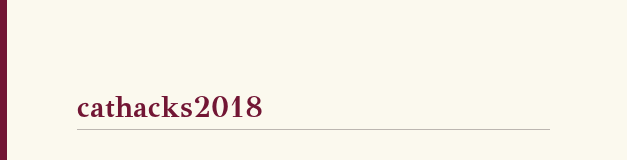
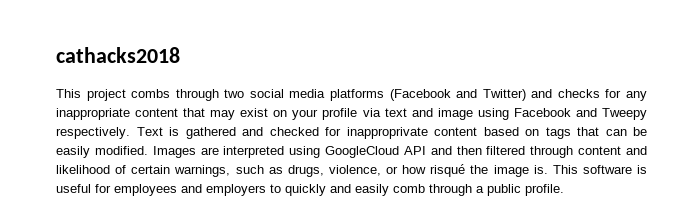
+ This project combs through two social media platforms (Facebook and Twitter) and checks for any inappropriate content that may exist on your profile via text and image using Facebook and Tweepy respectively. Text is gathered and checked for inapproprivate content based on tags that can be easily modified. Images are interpreted using GoogleCloud API and then filtered through content and likelihood of certain warnings, such as drugs, violence, or how risqué the image is. This software is useful for employees and employers to quickly and easily comb through a public profile.

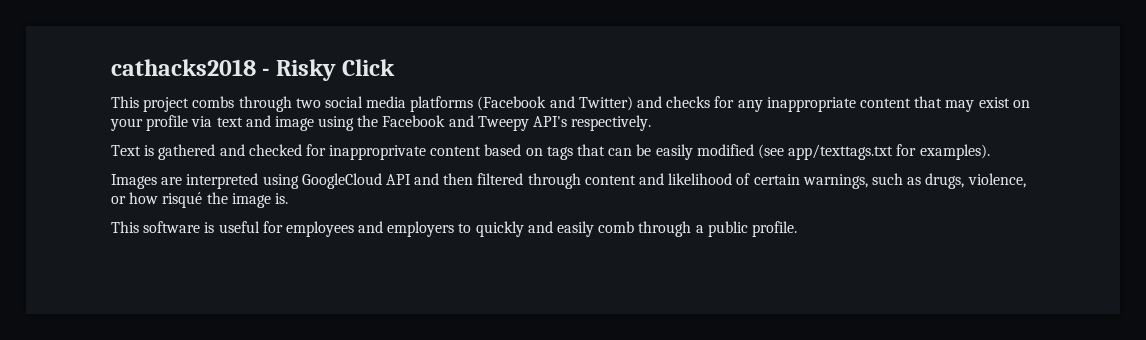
- cathacks2018
+ cathacks2018 - Risky Click
- This project combs through two social media platforms (Facebook and Twitter) and checks for any inappropriate content that may exist on your profile via text and image using Facebook and Tweepy respectively. Text is gathered and checked for inapproprivate content based on tags that can be easily modified. Images are interpreted using GoogleCloud API and then filtered through content and likelihood of certain warnings, such as drugs, violence, or how risqué the image is. This software is useful for employees and employers to quickly and easily comb through a public profile.
+ This project combs through two social media platforms (Facebook and Twitter) and checks for any inappropriate content that may exist on your profile via text and image using the Facebook and Tweepy API's respectively.
+ Text is gathered and checked for inapproprivate content based on tags that can be easily modified (see app/texttags.txt for examples).
+ Images are interpreted using GoogleCloud API and then filtered through content and likelihood of certain warnings, such as drugs, violence, or how risqué the image is.
+ This software is useful for employees and employers to quickly and easily comb through a public profile.

